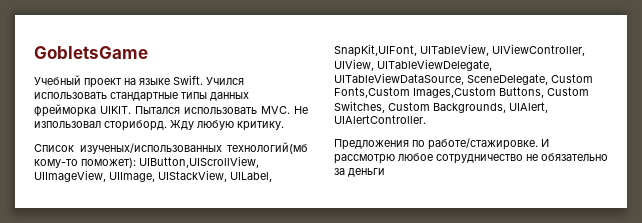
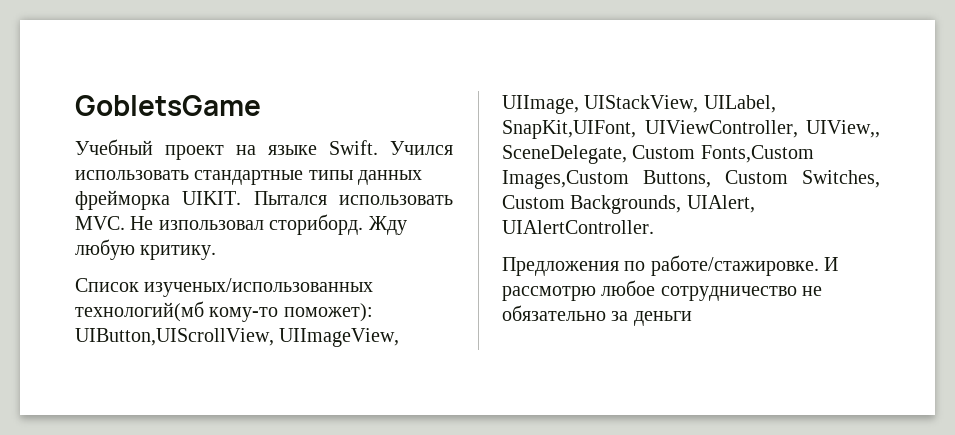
- Список изученых/использованных технологий(мб кому-то поможет): UIButton,UIScrollView, UIImageView, UIImage, UIStackView, UILabel, SnapKit,UIFont, UITableView, UIViewController, UIView, UITableViewDelegate, UITableViewDataSource, SceneDelegate, Custom Fonts,Custom Images,Custom Buttons, Custom Switches, Custom Backgrounds, UIAlert, UIAlertController.
+ Список изученых/использованных технологий(мб кому-то поможет): UIButton,UIScrollView, UIImageView, UIImage, UIStackView, UILabel, SnapKit,UIFont, UIViewController, UIView,, SceneDelegate, Custom Fonts,Custom Images,Custom Buttons, Custom Switches, Custom Backgrounds, UIAlert, UIAlertController.

